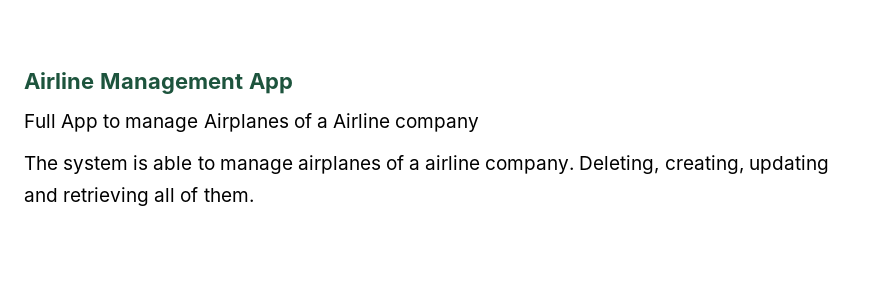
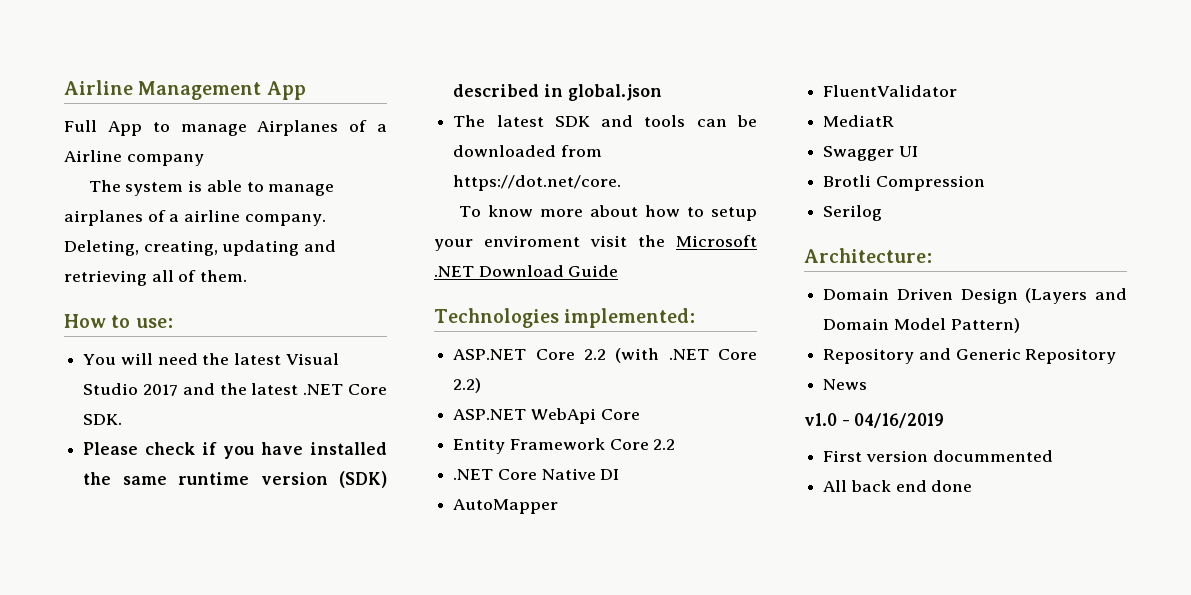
+ How to use:
+ You will need the latest Visual Studio 2017 and the latest .NET Core SDK.
+ Please check if you have installed the same runtime version (SDK) described in global.json
+ The latest SDK and tools can be downloaded from https://dot.net/core.
+ To know more about how to setup your enviroment visit the Microsoft .NET Download Guide
+ Technologies implemented:
+ ASP.NET Core 2.2 (with .NET Core 2.2)
+ ASP.NET WebApi Core
+ Entity Framework Core 2.2
+ .NET Core Native DI
+ AutoMapper
+ FluentValidator
+ MediatR
+ Swagger UI
+ Brotli Compression
+ Serilog
+ Architecture:
+ Domain Driven Design (Layers and Domain Model Pattern)
+ Repository and Generic Repository
+ News
+ v1.0 - 04/16/2019
+ First version docummented
+ All back end done

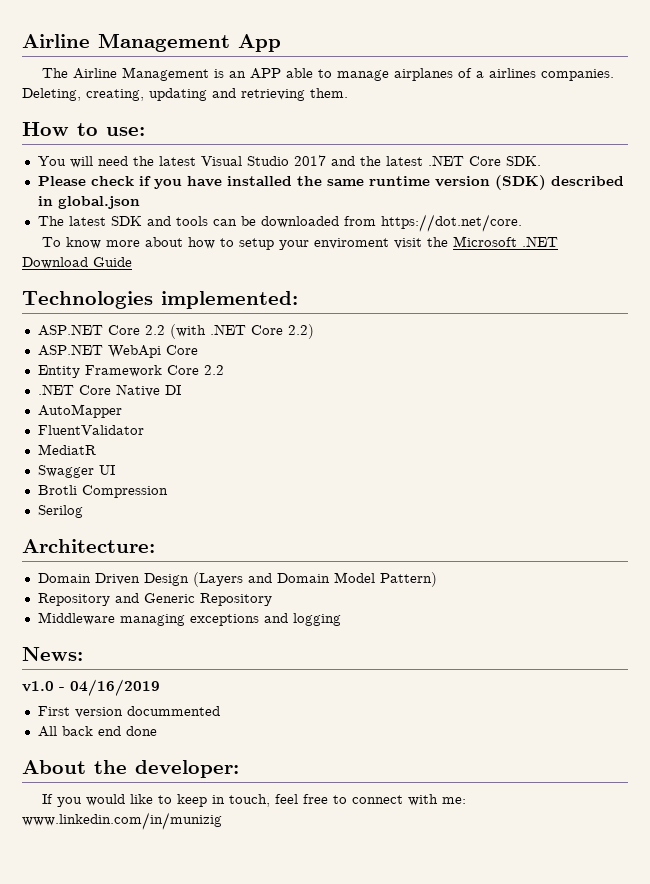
- Full App to manage Airplanes of a Airline company
- The system is able to manage airplanes of a airline company.
+ The Airline Management is an APP able to manage airplanes of a airlines companies.
- Deleting, creating, updating and retrieving all of them.
+ Deleting, creating, updating and retrieving them.
- News
+ Middleware managing exceptions and logging
+ News:
+ About the developer:
+ If you would like to keep in touch, feel free to connect with me: www.linkedin.com/in/munizig

